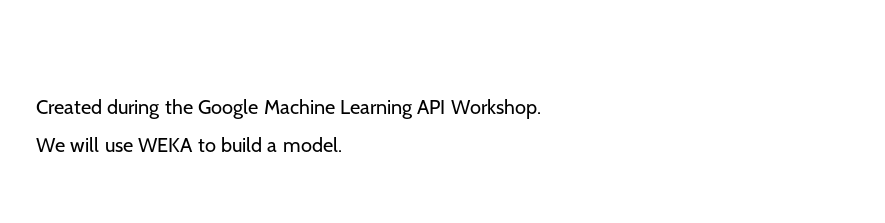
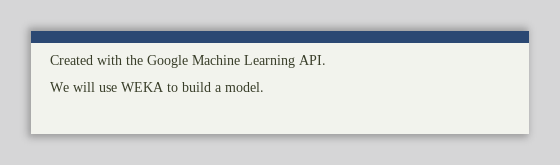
- Created during the Google Machine Learning API Workshop.
+ Created with the Google Machine Learning API.

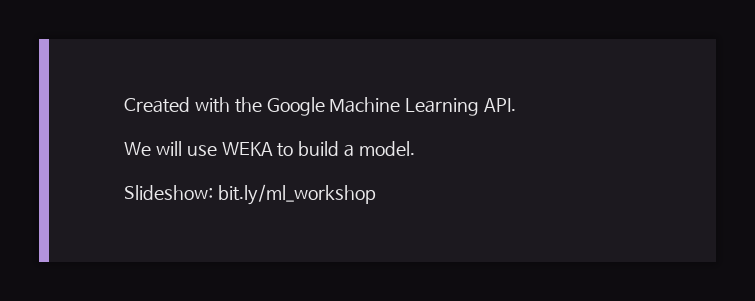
+ Slideshow: bit.ly/ml_workshop

